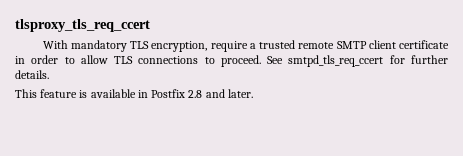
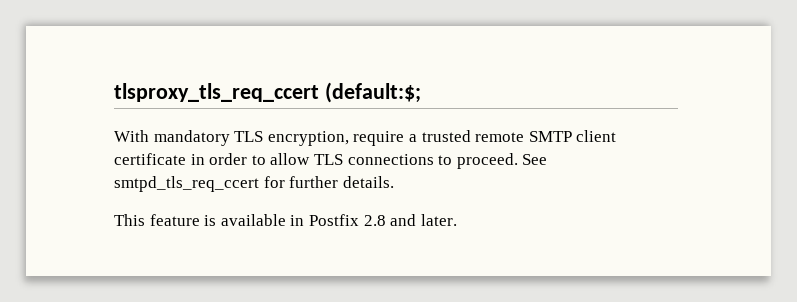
- tlsproxy_tls_req_ccert
+ tlsproxy_tls_req_ccert (default:$;

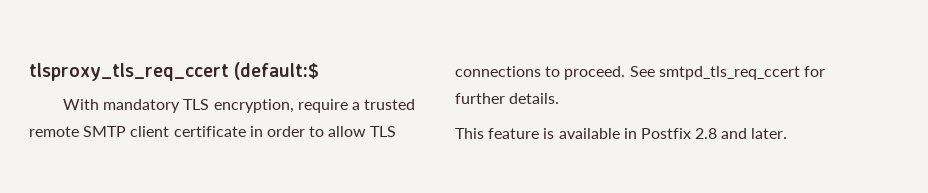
- tlsproxy_tls_req_ccert (default:$;
+ tlsproxy_tls_req_ccert (default:$

